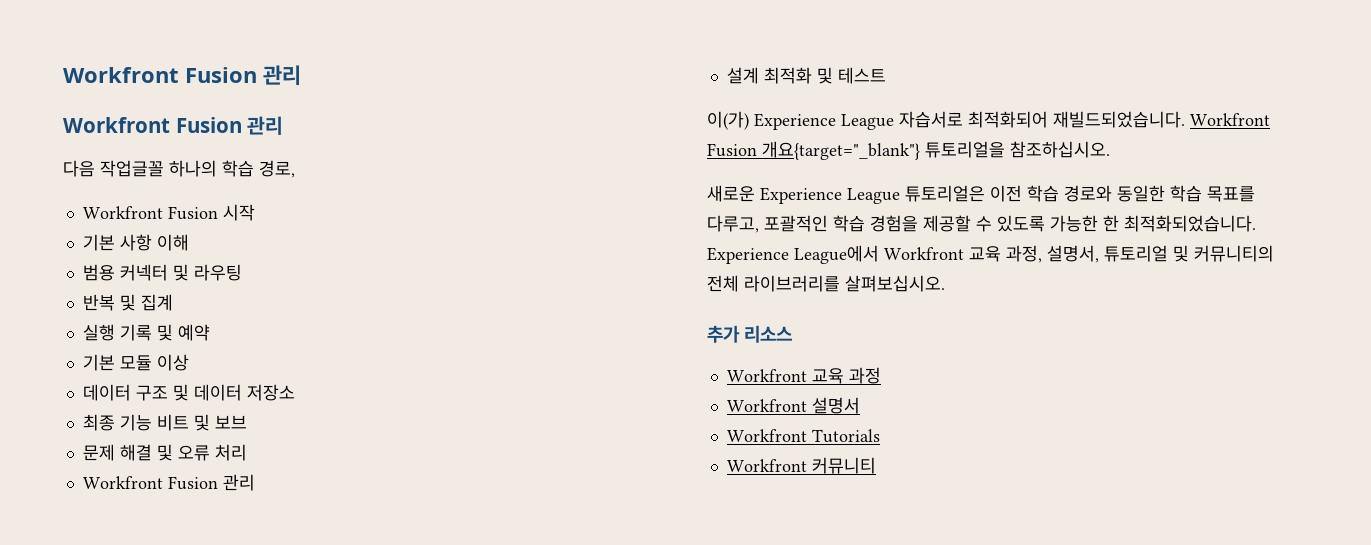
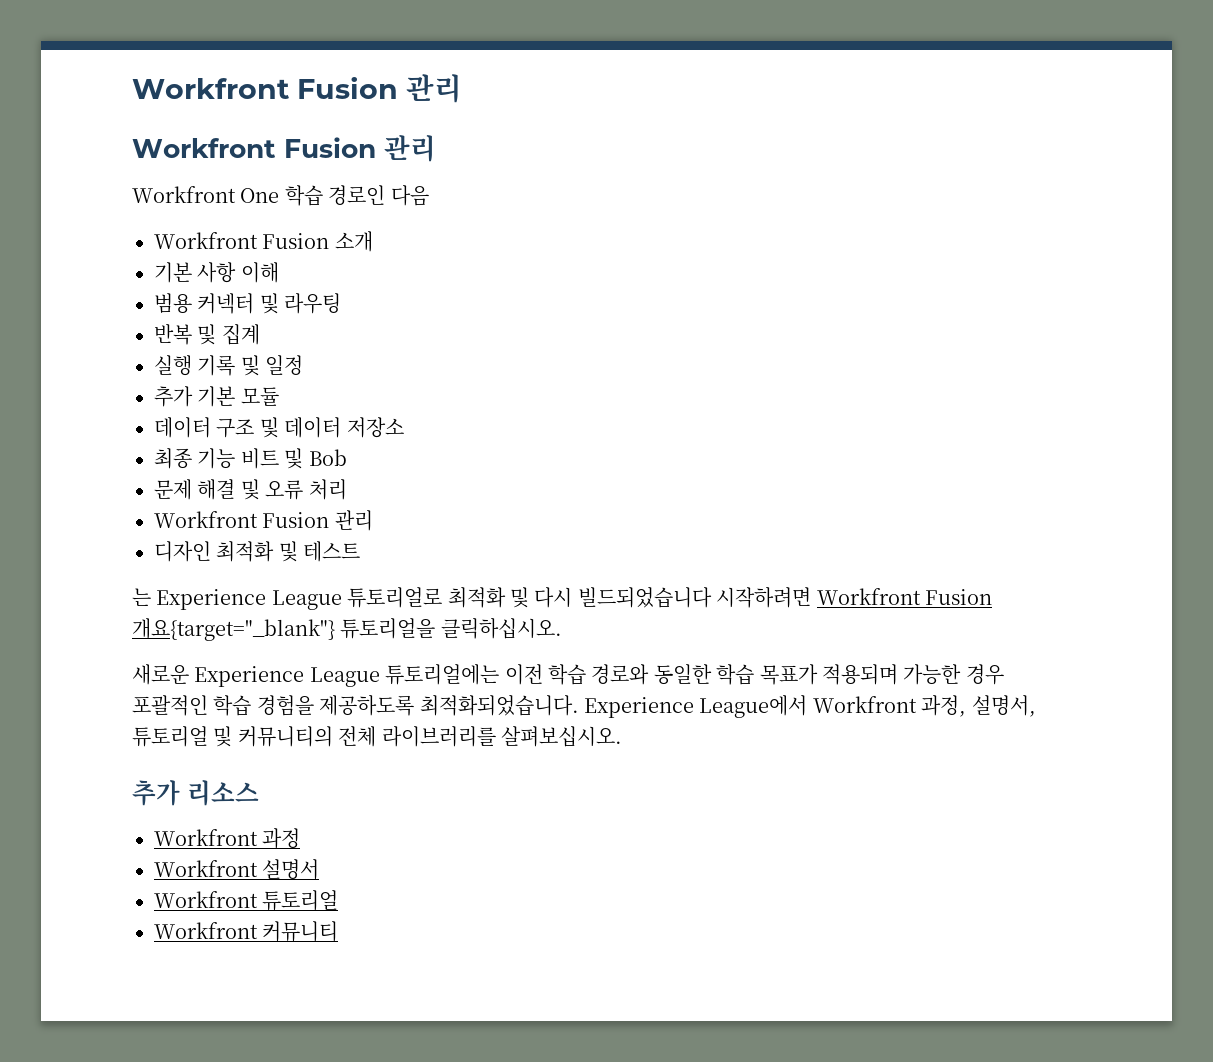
- 다음 작업글꼴 하나의 학습 경로,
- Workfront Fusion 시작
+ Workfront One 학습 경로인 다음
+ Workfront Fusion 소개
- 실행 기록 및 예약
- 기본 모듈 이상
+ 실행 기록 및 일정
+ 추가 기본 모듈
- 최종 기능 비트 및 보브
+ 최종 기능 비트 및 Bob
- 설계 최적화 및 테스트
+ 디자인 최적화 및 테스트
- 이(가) Experience League 자습서로 최적화되어 재빌드되었습니다. Workfront Fusion 개요{target="_blank"} 튜토리얼을 참조하십시오.
+ 는 Experience League 튜토리얼로 최적화 및 다시 빌드되었습니다 시작하려면 Workfront Fusion 개요{target="_blank"} 튜토리얼을 클릭하십시오.
- 새로운 Experience League 튜토리얼은 이전 학습 경로와 동일한 학습 목표를 다루고, 포괄적인 학습 경험을 제공할 수 있도록 가능한 한 최적화되었습니다.
+ 새로운 Experience League 튜토리얼에는 이전 학습 경로와 동일한 학습 목표가 적용되며 가능한 경우 포괄적인 학습 경험을 제공하도록 최적화되었습니다.
- Experience League에서 Workfront 교육 과정, 설명서, 튜토리얼 및 커뮤니티의 전체 라이브러리를 살펴보십시오.
+ Experience League에서 Workfront 과정, 설명서, 튜토리얼 및 커뮤니티의 전체 라이브러리를 살펴보십시오.
- Workfront 교육 과정
+ Workfront 과정
- Workfront Tutorials
+ Workfront 튜토리얼

